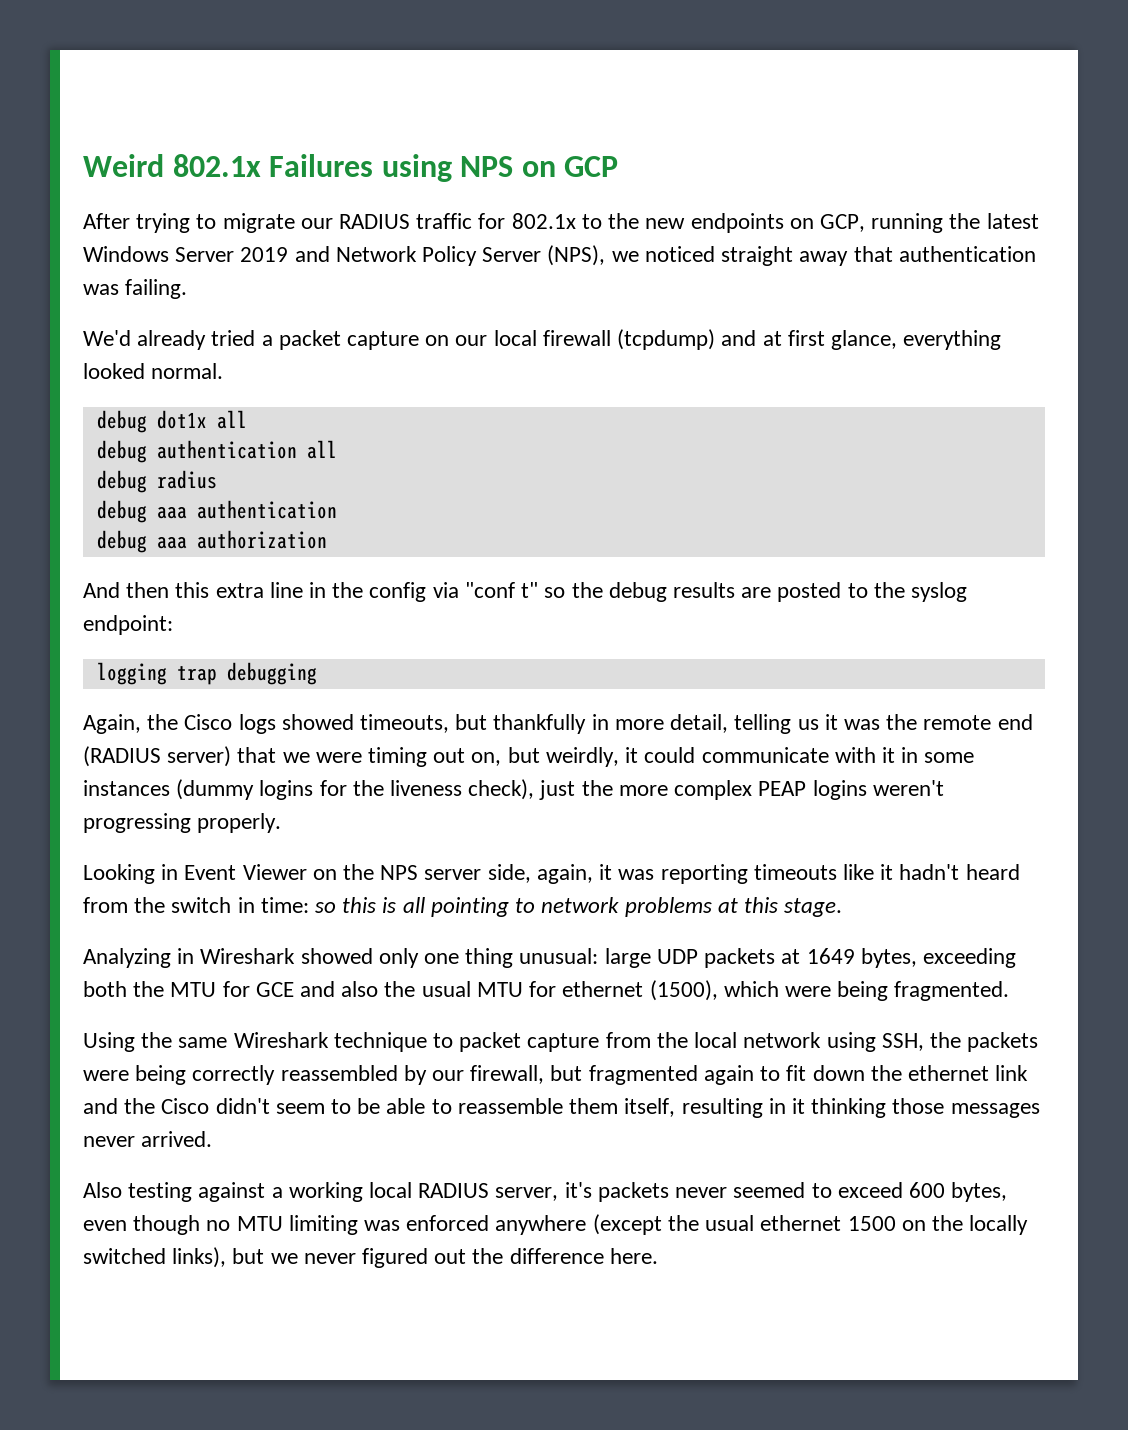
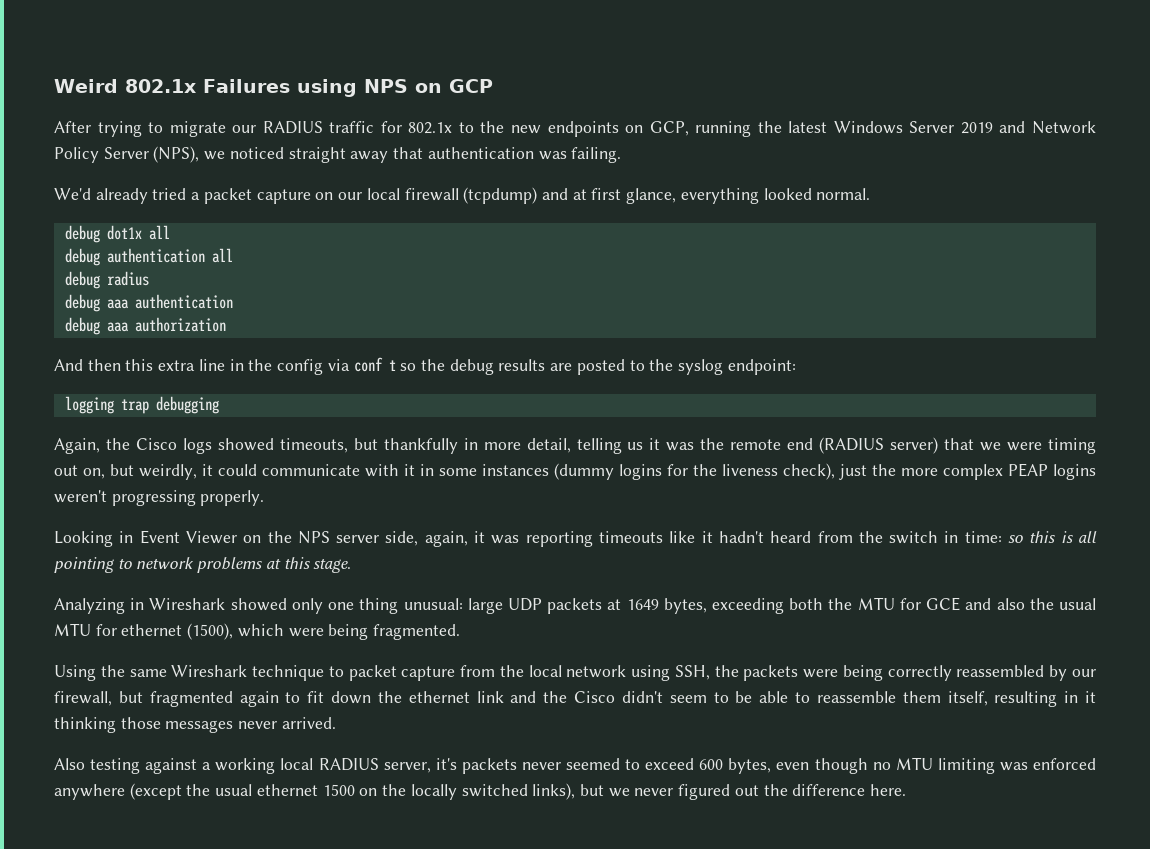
- And then this extra line in the config via "conf t" so the debug results are posted to the syslog endpoint:
+ And then this extra line in the config via conf t so the debug results are posted to the syslog endpoint:

